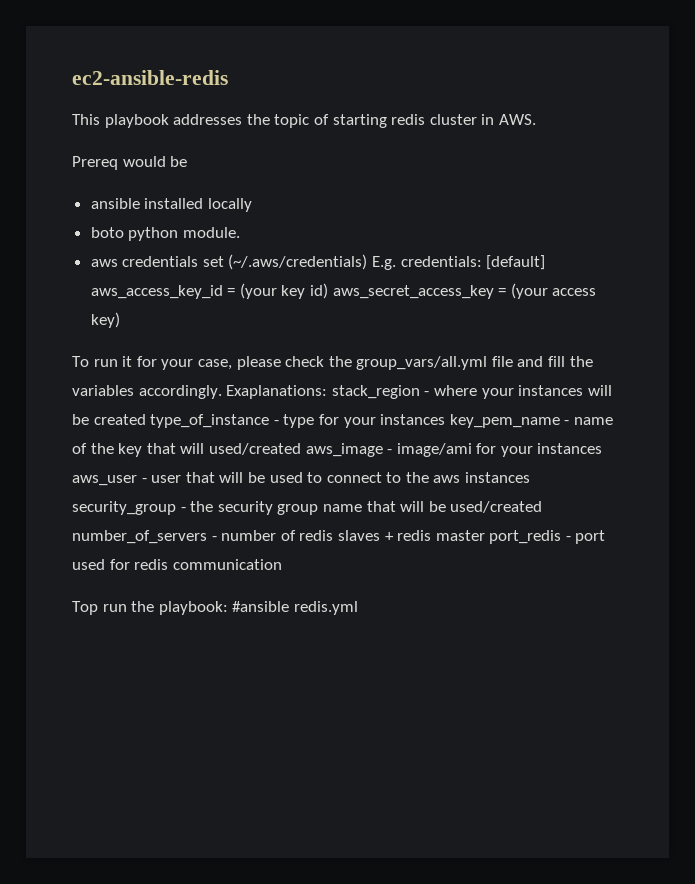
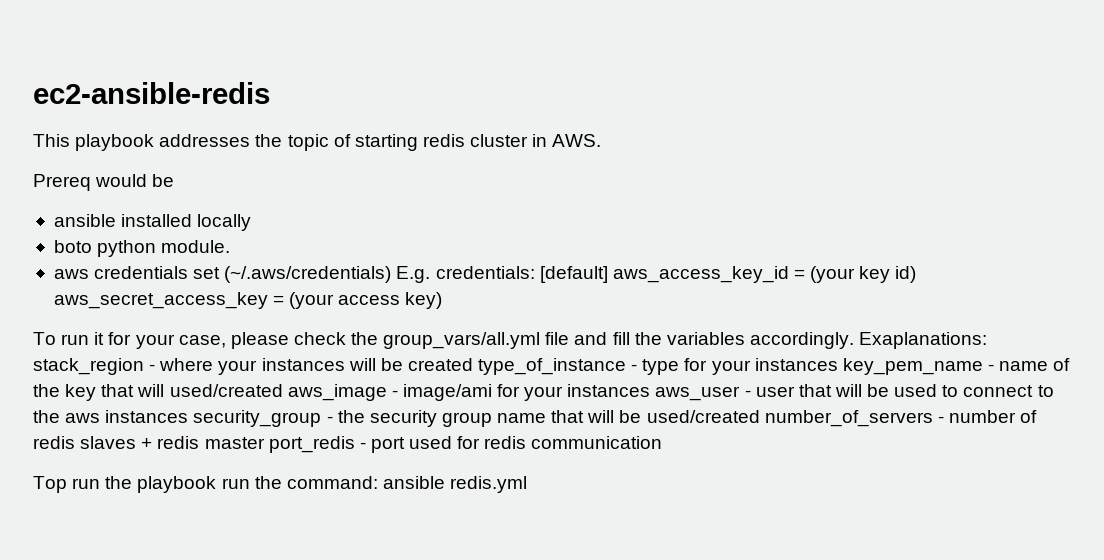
- Top run the playbook: #ansible redis.yml
+ Top run the playbook run the command: ansible redis.yml

